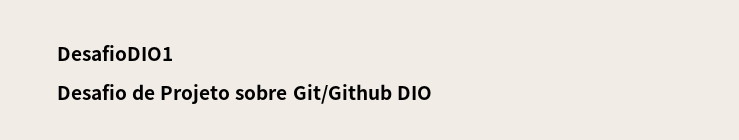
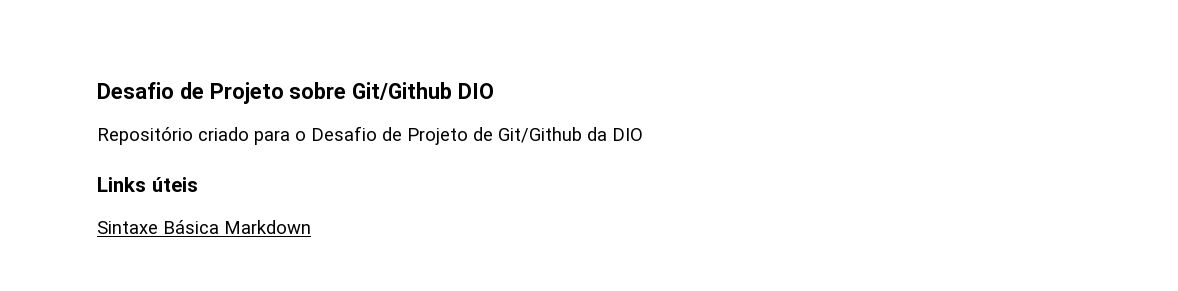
- DesafioDIO1
+ Repositório criado para o Desafio de Projeto de Git/Github da DIO
+ Links úteis
+ Sintaxe Básica Markdown

